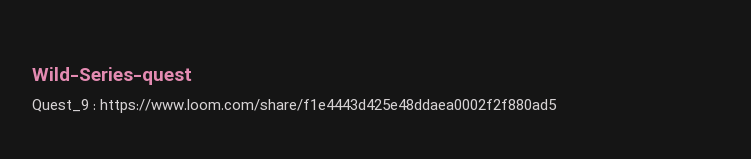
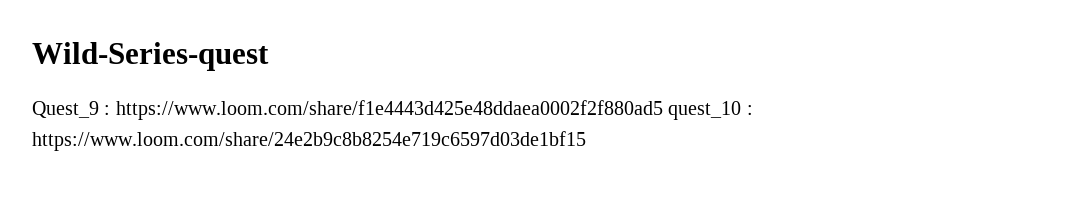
- Quest_9 : https://www.loom.com/share/f1e4443d425e48ddaea0002f2f880ad5
+ Quest_9 : https://www.loom.com/share/f1e4443d425e48ddaea0002f2f880ad5 quest_10 : https://www.loom.com/share/24e2b9c8b8254e719c6597d03de1bf15

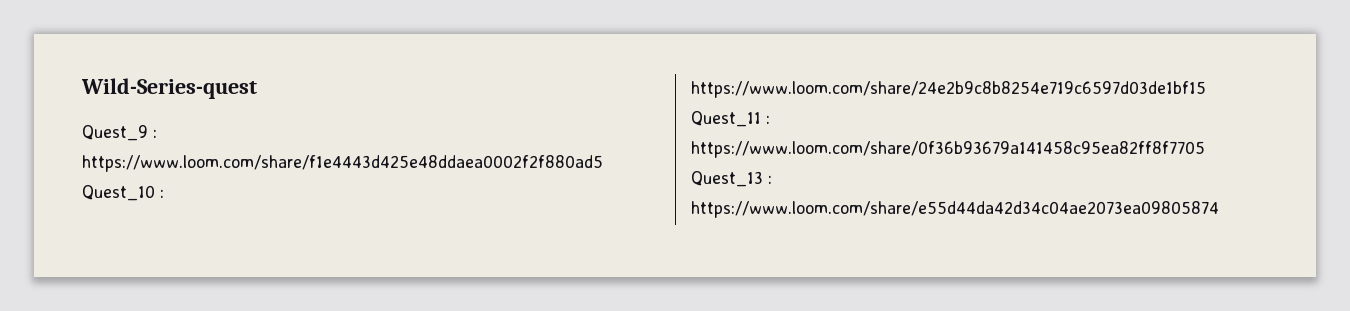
- Quest_9 : https://www.loom.com/share/f1e4443d425e48ddaea0002f2f880ad5 quest_10 : https://www.loom.com/share/24e2b9c8b8254e719c6597d03de1bf15
+ Quest_9 : https://www.loom.com/share/f1e4443d425e48ddaea0002f2f880ad5 Quest_10 : https://www.loom.com/share/24e2b9c8b8254e719c6597d03de1bf15 Quest_11 : https://www.loom.com/share/0f36b93679a141458c95ea82ff8f7705 Quest_13 : https://www.loom.com/share/e55d44da42d34c04ae2073ea09805874

